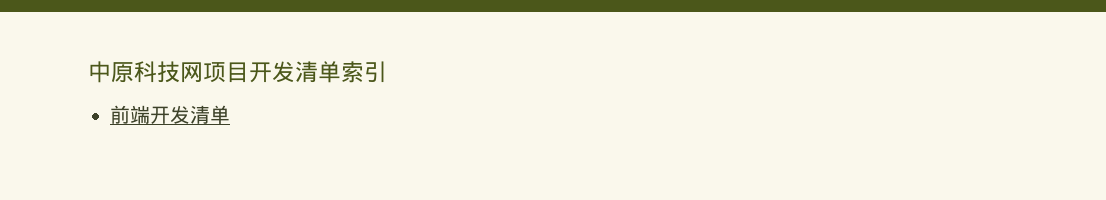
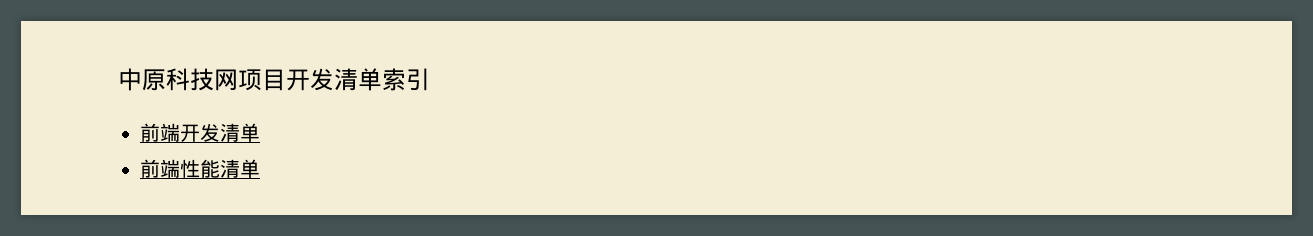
+ 前端性能清单

